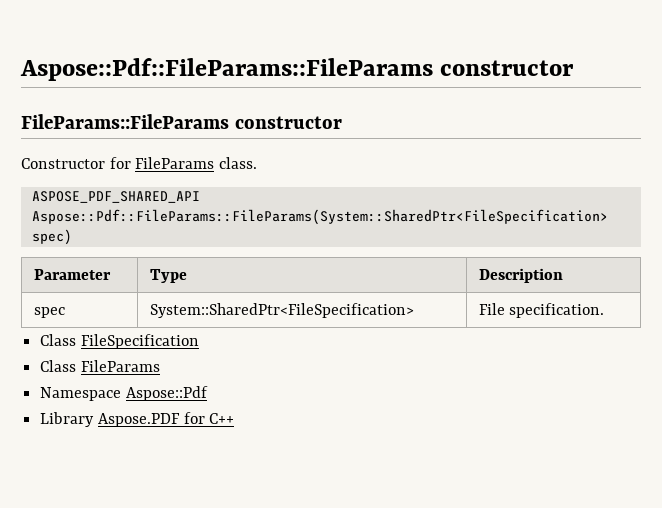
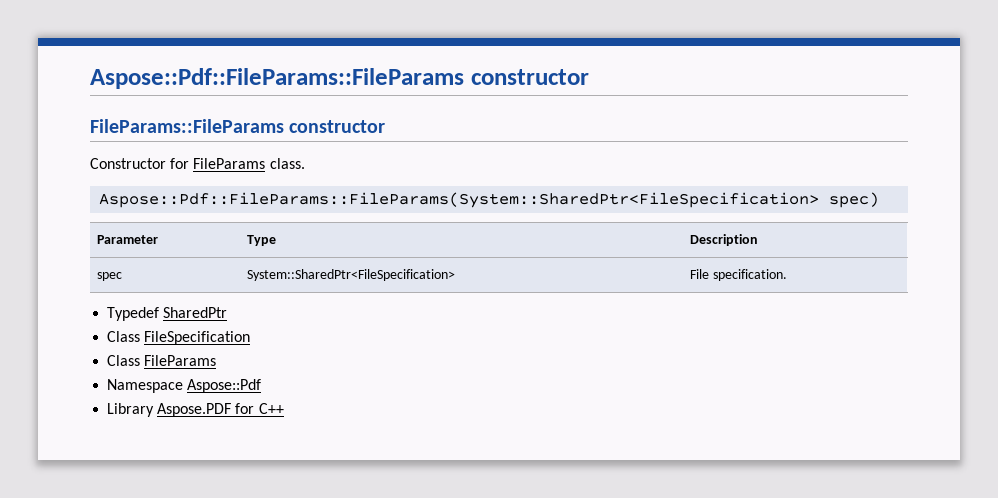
- ASPOSE_PDF_SHARED_API Aspose::Pdf::FileParams::FileParams(System::SharedPtr<FileSpecification> spec)
+ Aspose::Pdf::FileParams::FileParams(System::SharedPtr<FileSpecification> spec)
+ Typedef SharedPtr

